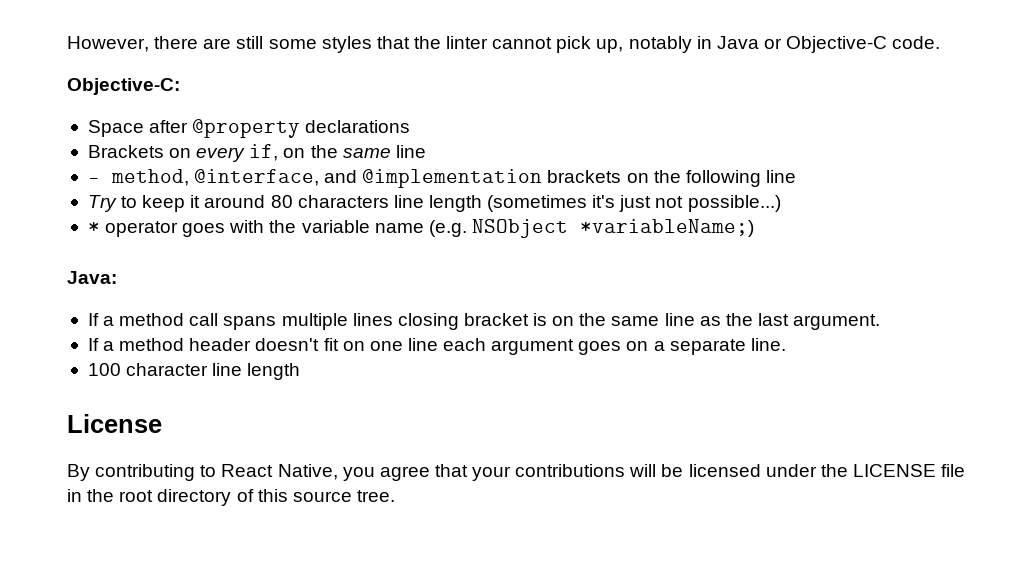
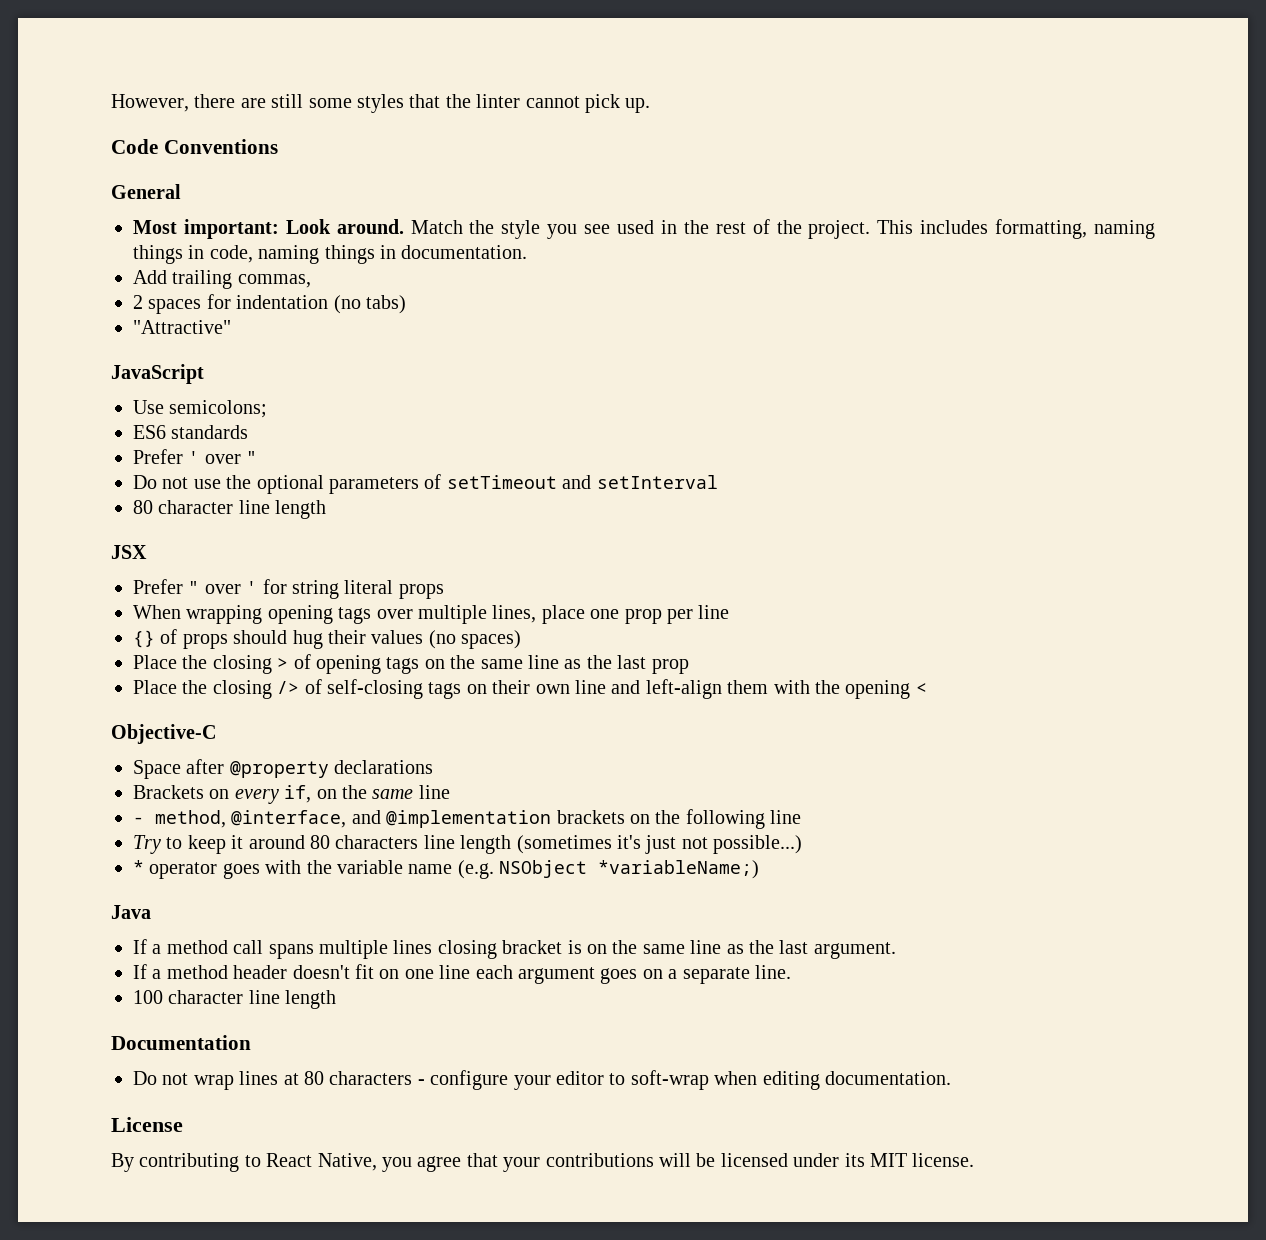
- However, there are still some styles that the linter cannot pick up, notably in Java or Objective-C code.
- Objective-C:
+ However, there are still some styles that the linter cannot pick up.
+ Code Conventions
+ General
+ Most important: Look around. Match the style you see used in the rest of the project. This includes formatting, naming things in code, naming things in documentation.
+ Add trailing commas,
+ 2 spaces for indentation (no tabs)
+ "Attractive"
+ JavaScript
+ Use semicolons;
+ ES6 standards
+ Prefer ' over "
+ Do not use the optional parameters of setTimeout and setInterval
+ 80 character line length
+ JSX
+ Prefer " over ' for string literal props
+ When wrapping opening tags over multiple lines, place one prop per line
+ {} of props should hug their values (no spaces)
+ Place the closing > of opening tags on the same line as the last prop
+ Place the closing /> of self-closing tags on their own line and left-align them with the opening <
+ Objective-C
- Java:
+ Java
+ Documentation
+ Do not wrap lines at 80 characters - configure your editor to soft-wrap when editing documentation.
- By contributing to React Native, you agree that your contributions will be licensed under the LICENSE file in the root directory of this source tree.
+ By contributing to React Native, you agree that your contributions will be licensed under its MIT license.

